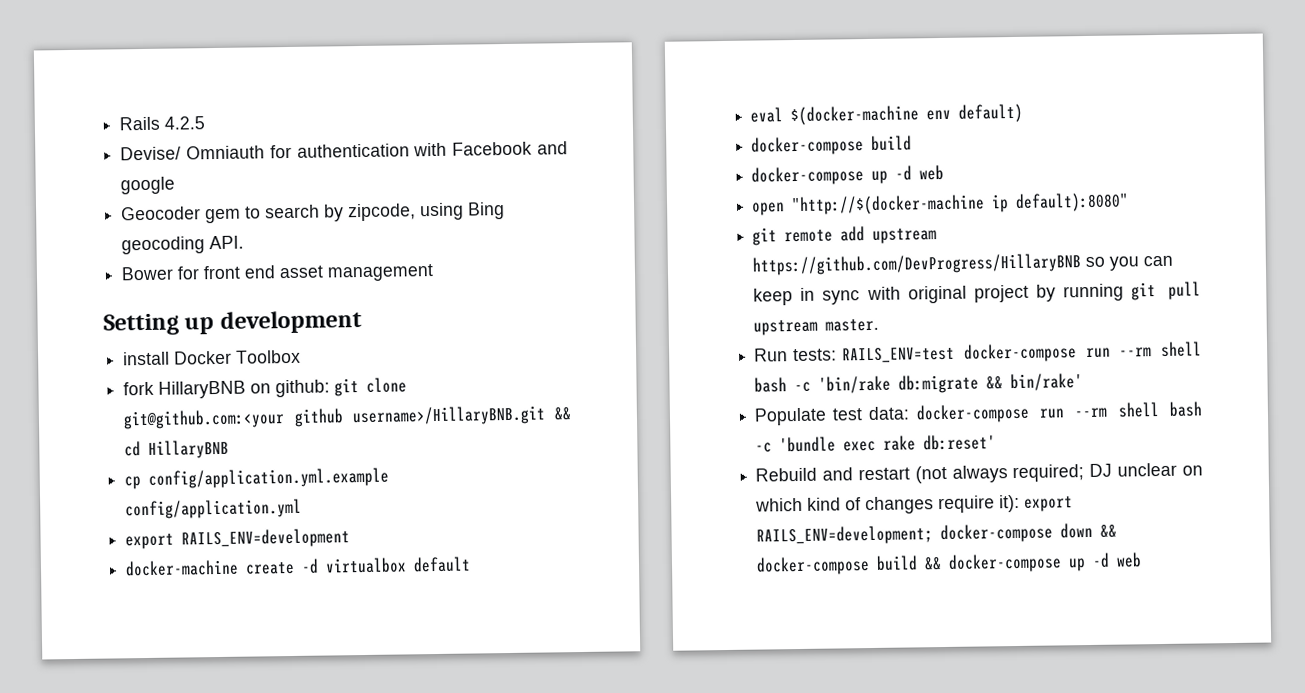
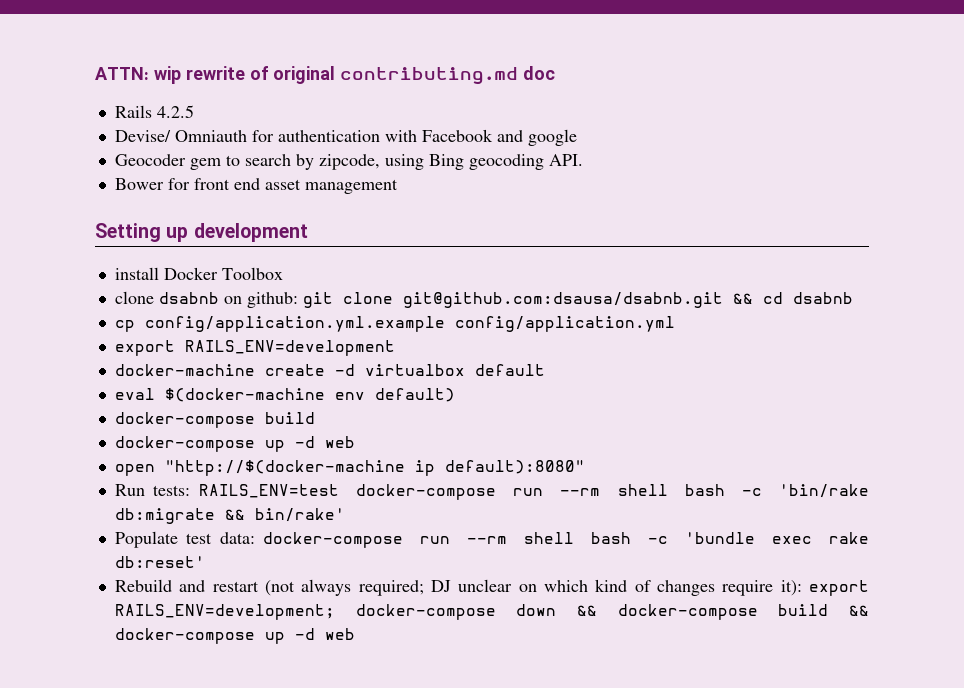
+ ATTN: wip rewrite of original contributing.md doc
- fork HillaryBNB on github: git clone git@github.com:<your github username>/HillaryBNB.git && cd HillaryBNB
+ clone dsabnb on github: git clone git@github.com:dsausa/dsabnb.git && cd dsabnb
- git remote add upstream https://github.com/DevProgress/HillaryBNB so you can keep in sync with original project by running git pull upstream master.

